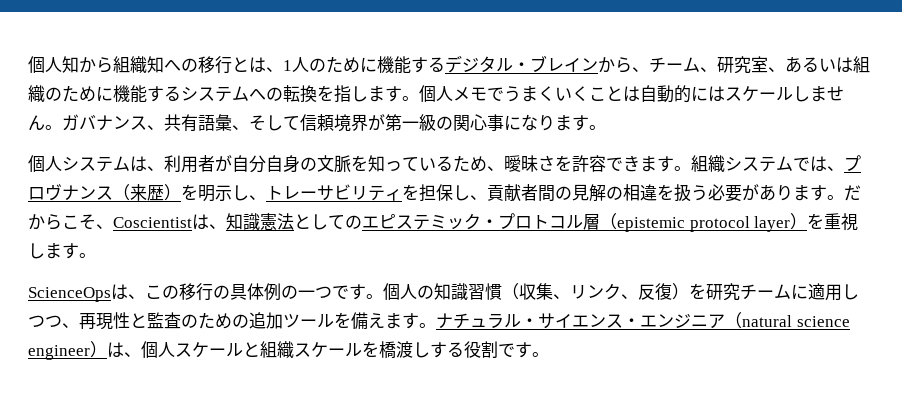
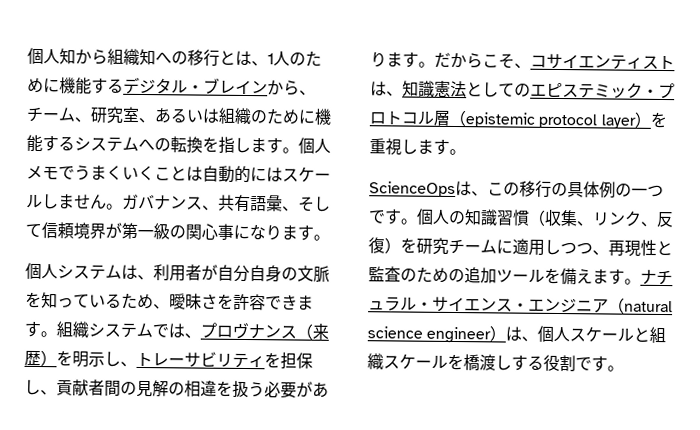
- だからこそ、Coscientistは、知識憲法としてのエピステミック・プロトコル層（epistemic protocol layer）を重視します。
+ だからこそ、コサイエンティストは、知識憲法としてのエピステミック・プロトコル層（epistemic protocol layer）を重視します。

